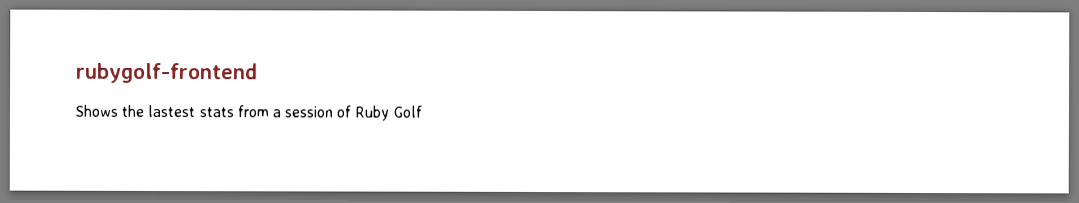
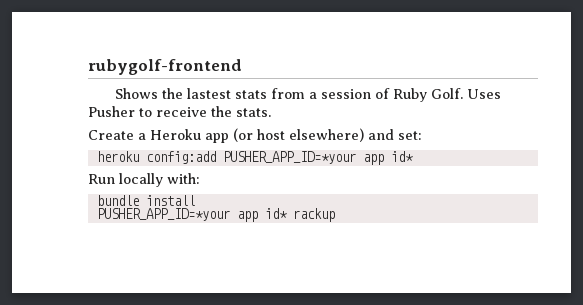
- Shows the lastest stats from a session of Ruby Golf
+ Shows the lastest stats from a session of Ruby Golf. Uses Pusher to receive the stats.
+ Create a Heroku app (or host elsewhere) and set:
+ heroku config:add PUSHER_APP_ID=*your app id*
+ Run locally with:
+ bundle install
+ PUSHER_APP_ID=*your app id* rackup

